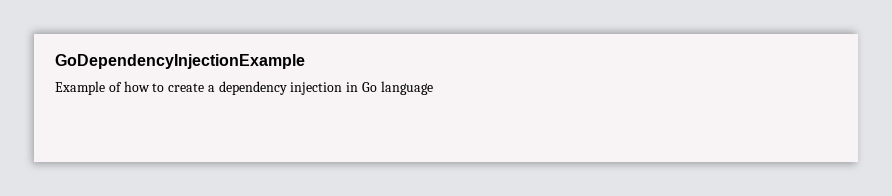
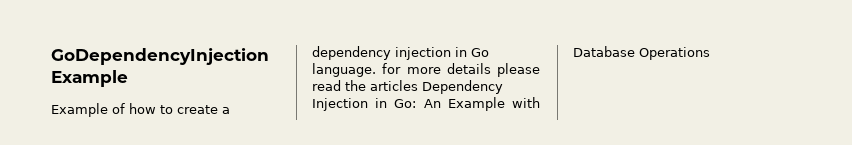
- Example of how to create a dependency injection in Go language
+ Example of how to create a dependency injection in Go language. for more details please read the articles Dependency Injection in Go: An Example with Database Operations

